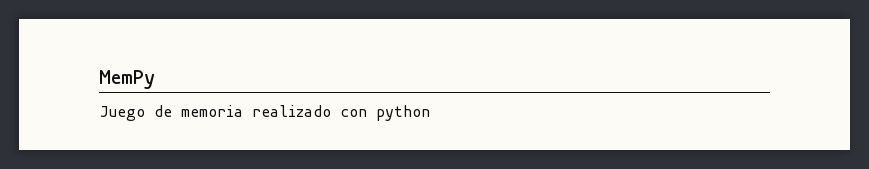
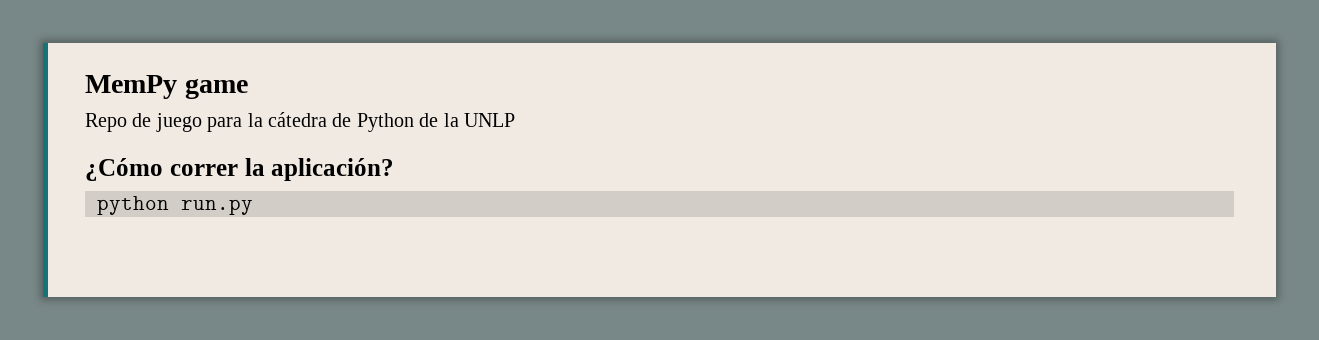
- MemPy
- Juego de memoria realizado con python
+ MemPy game
+ Repo de juego para la cátedra de Python de la UNLP
+ ¿Cómo correr la aplicación?
+ python run.py

